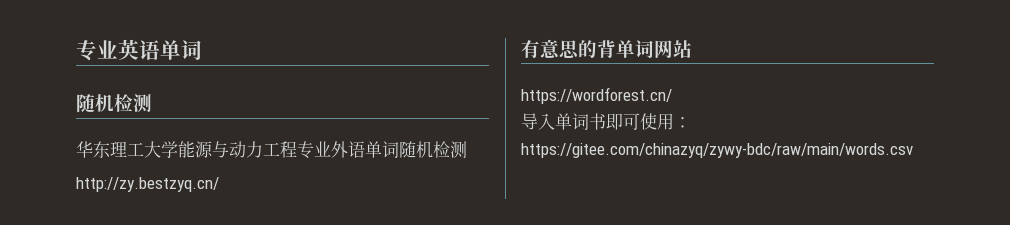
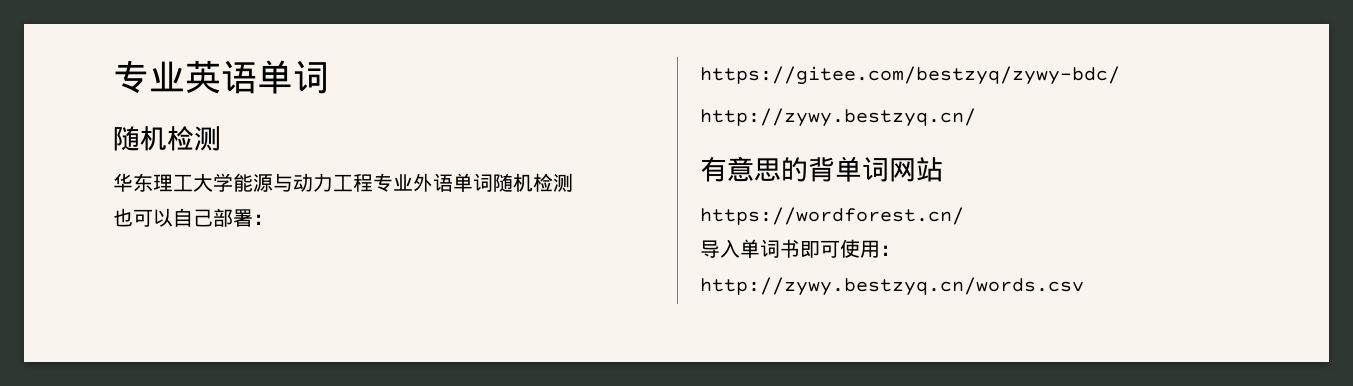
- http://zy.bestzyq.cn/
+ 也可以自己部署：https://gitee.com/bestzyq/zywy-bdc/
+ http://zywy.bestzyq.cn/
- 导入单词书即可使用：https://gitee.com/chinazyq/zywy-bdc/raw/main/words.csv
+ 导入单词书即可使用：http://zywy.bestzyq.cn/words.csv

